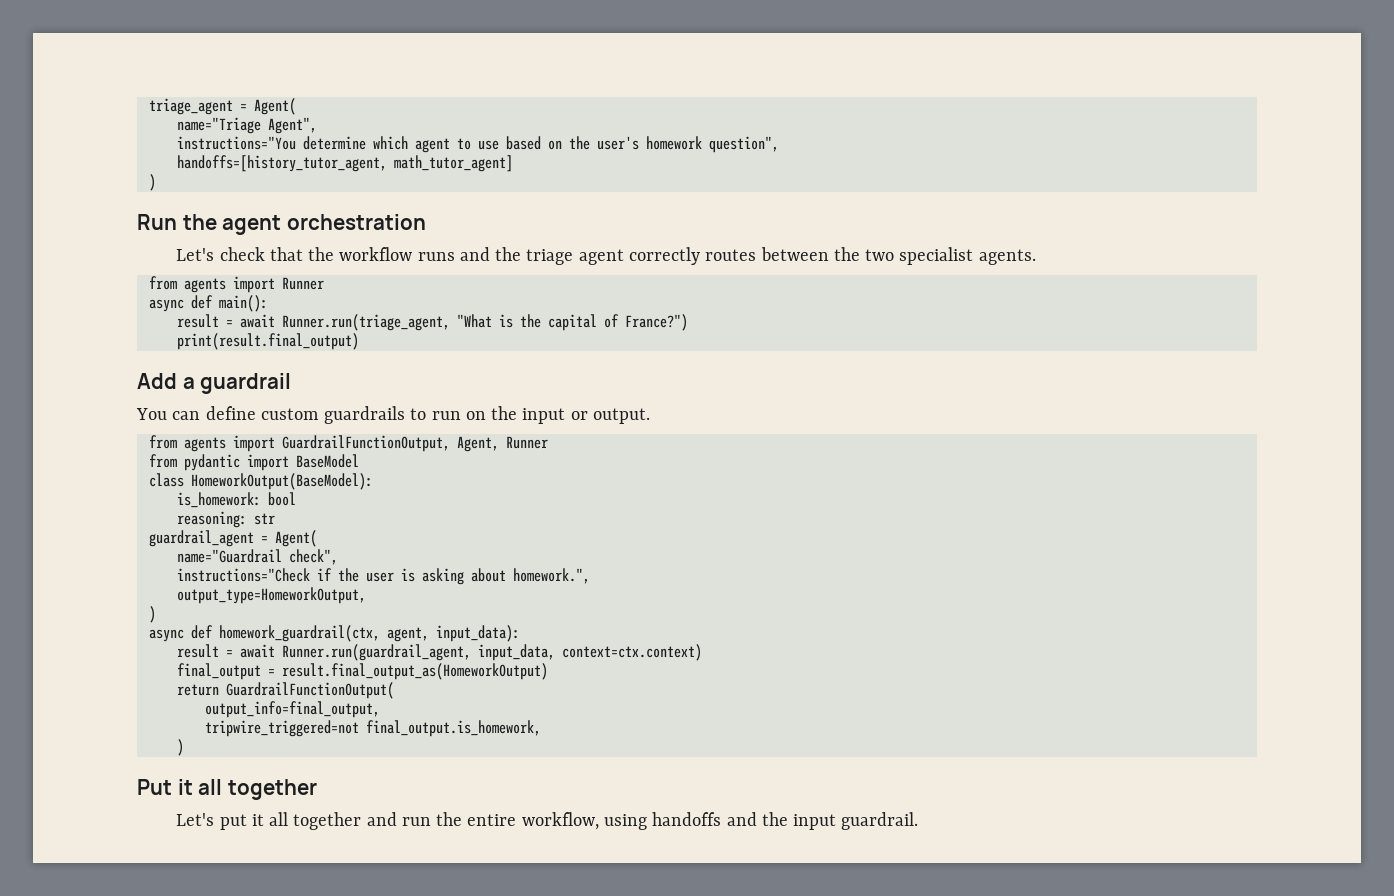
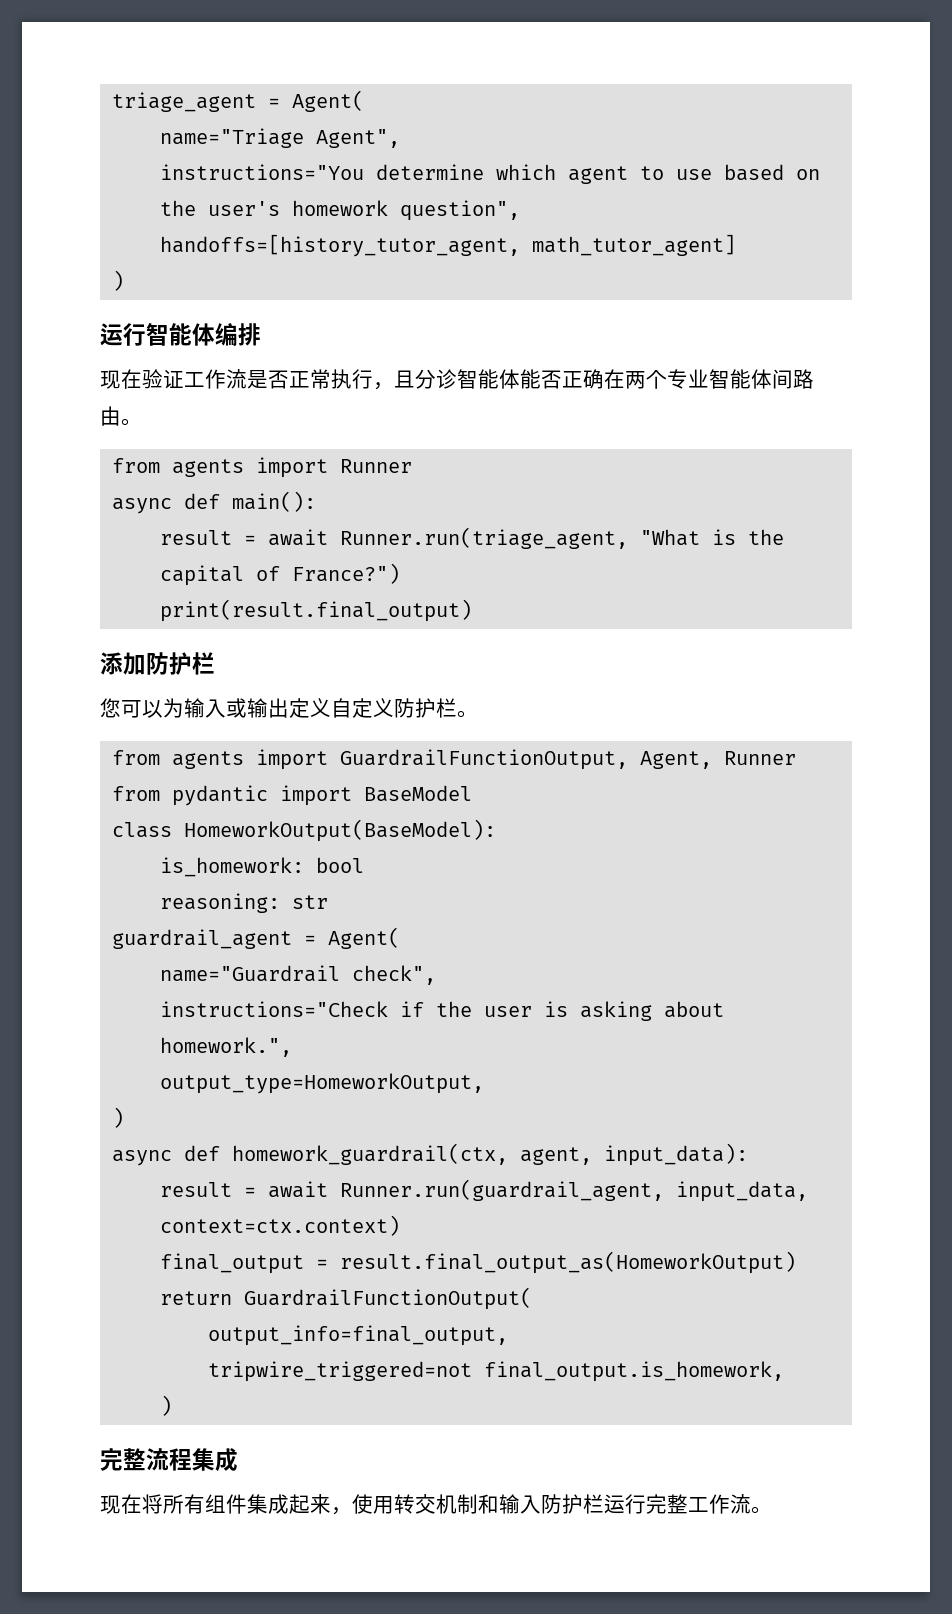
- Run the agent orchestration
- Let's check that the workflow runs and the triage agent correctly routes between the two specialist agents.
+ 运行智能体编排
+ 现在验证工作流是否正常执行，且分诊智能体能否正确在两个专业智能体间路由。
- Add a guardrail
- You can define custom guardrails to run on the input or output.
+ 添加防护栏
+ 您可以为输入或输出定义自定义防护栏。
- Put it all together
- Let's put it all together and run the entire workflow, using handoffs and the input guardrail.
+ 完整流程集成
+ 现在将所有组件集成起来，使用转交机制和输入防护栏运行完整工作流。

